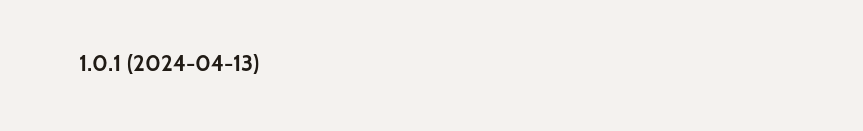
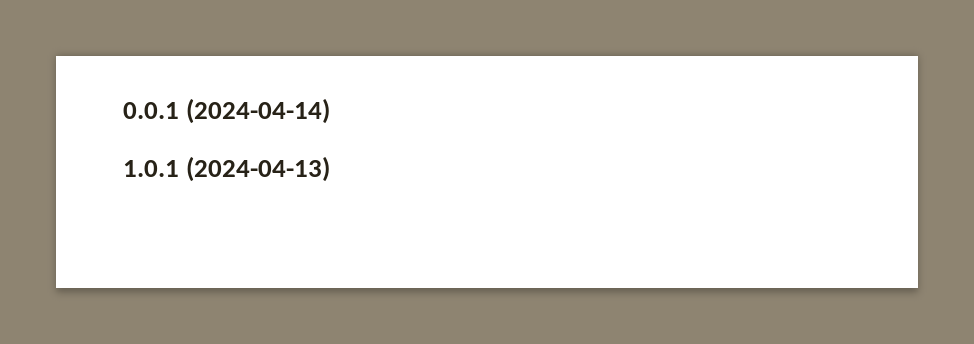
+ 0.0.1 (2024-04-14)

